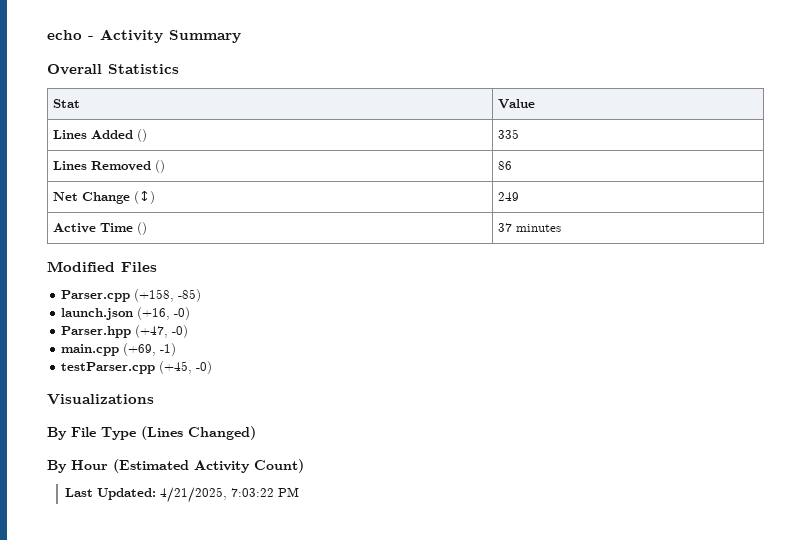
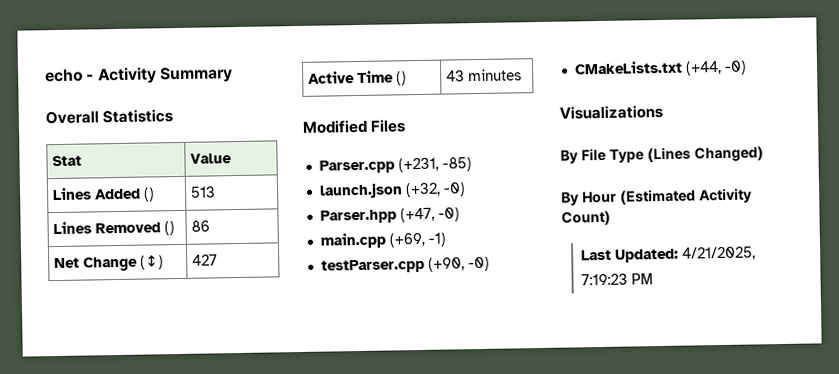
- Lines Added () | 335
+ Lines Added () | 513
- Net Change (↕) | 249
+ Net Change (↕) | 427
- Active Time () | 37 minutes
+ Active Time () | 43 minutes
- Parser.cpp (+158, -85)
+ Parser.cpp (+231, -85)
- launch.json (+16, -0)
+ launch.json (+32, -0)
- testParser.cpp (+45, -0)
+ testParser.cpp (+90, -0)
+ CMakeLists.txt (+44, -0)
- Last Updated: 4/21/2025, 7:03:22 PM
+ Last Updated: 4/21/2025, 7:19:23 PM

